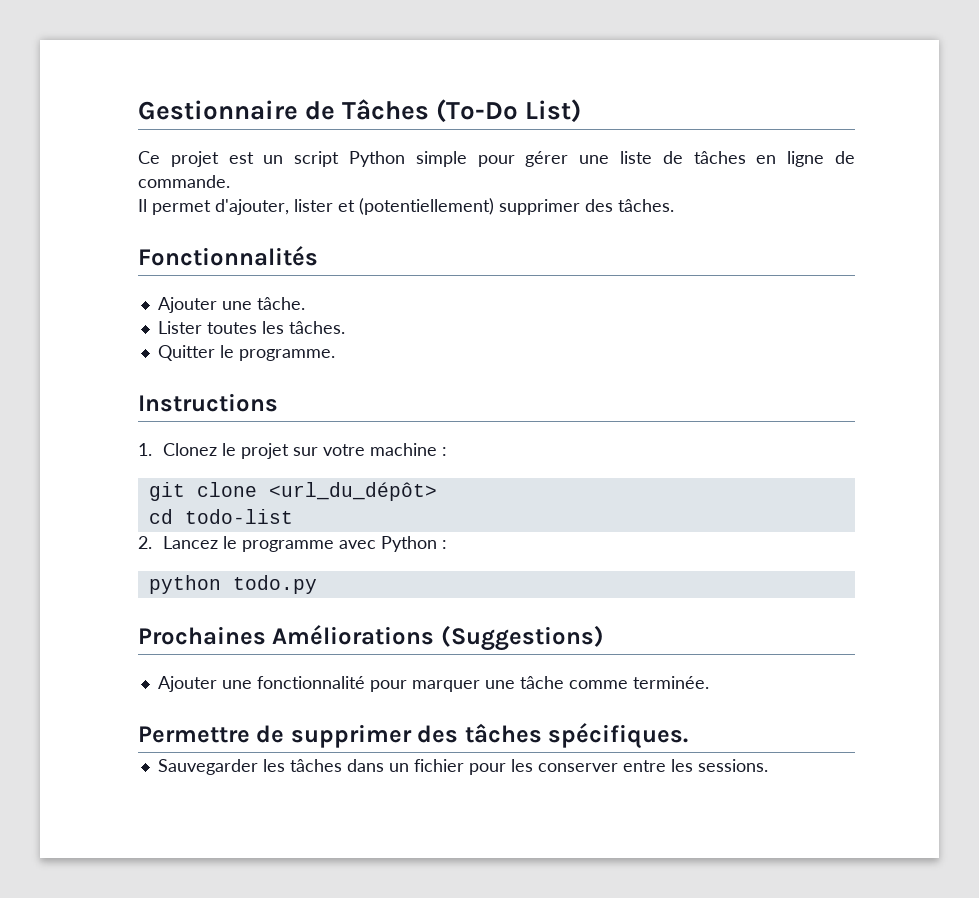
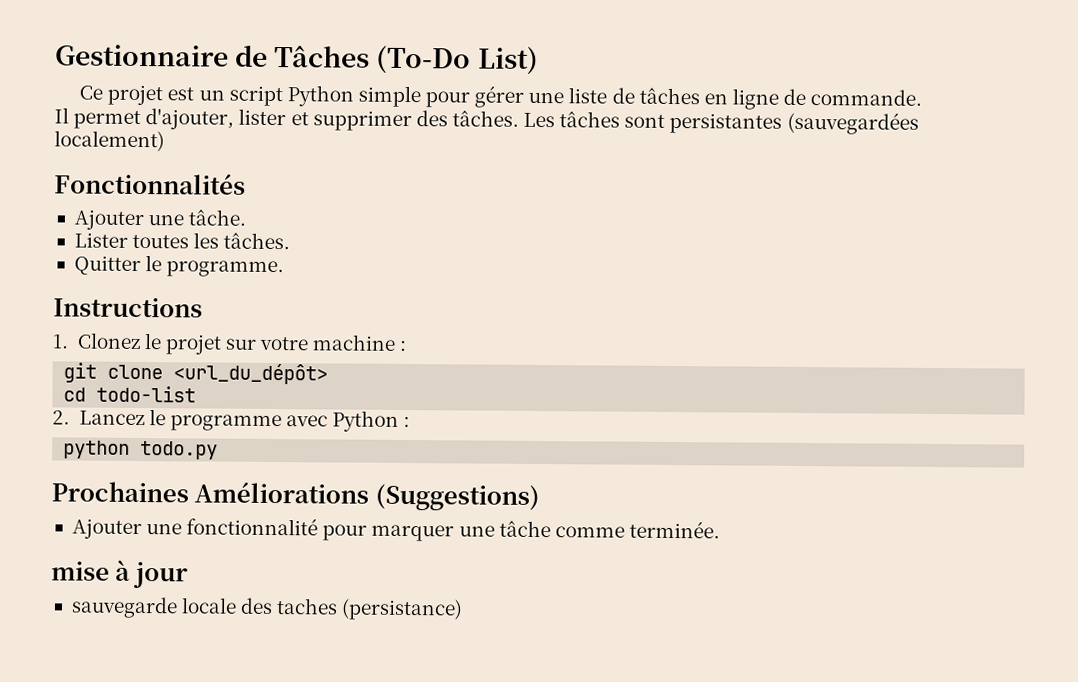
- Il permet d'ajouter, lister et (potentiellement) supprimer des tâches.
+ Il permet d'ajouter, lister et supprimer des tâches. Les tâches sont persistantes (sauvegardées localement)
- Permettre de supprimer des tâches spécifiques.
- Sauvegarder les tâches dans un fichier pour les conserver entre les sessions.
+ mise à jour
+ sauvegarde locale des taches (persistance)

